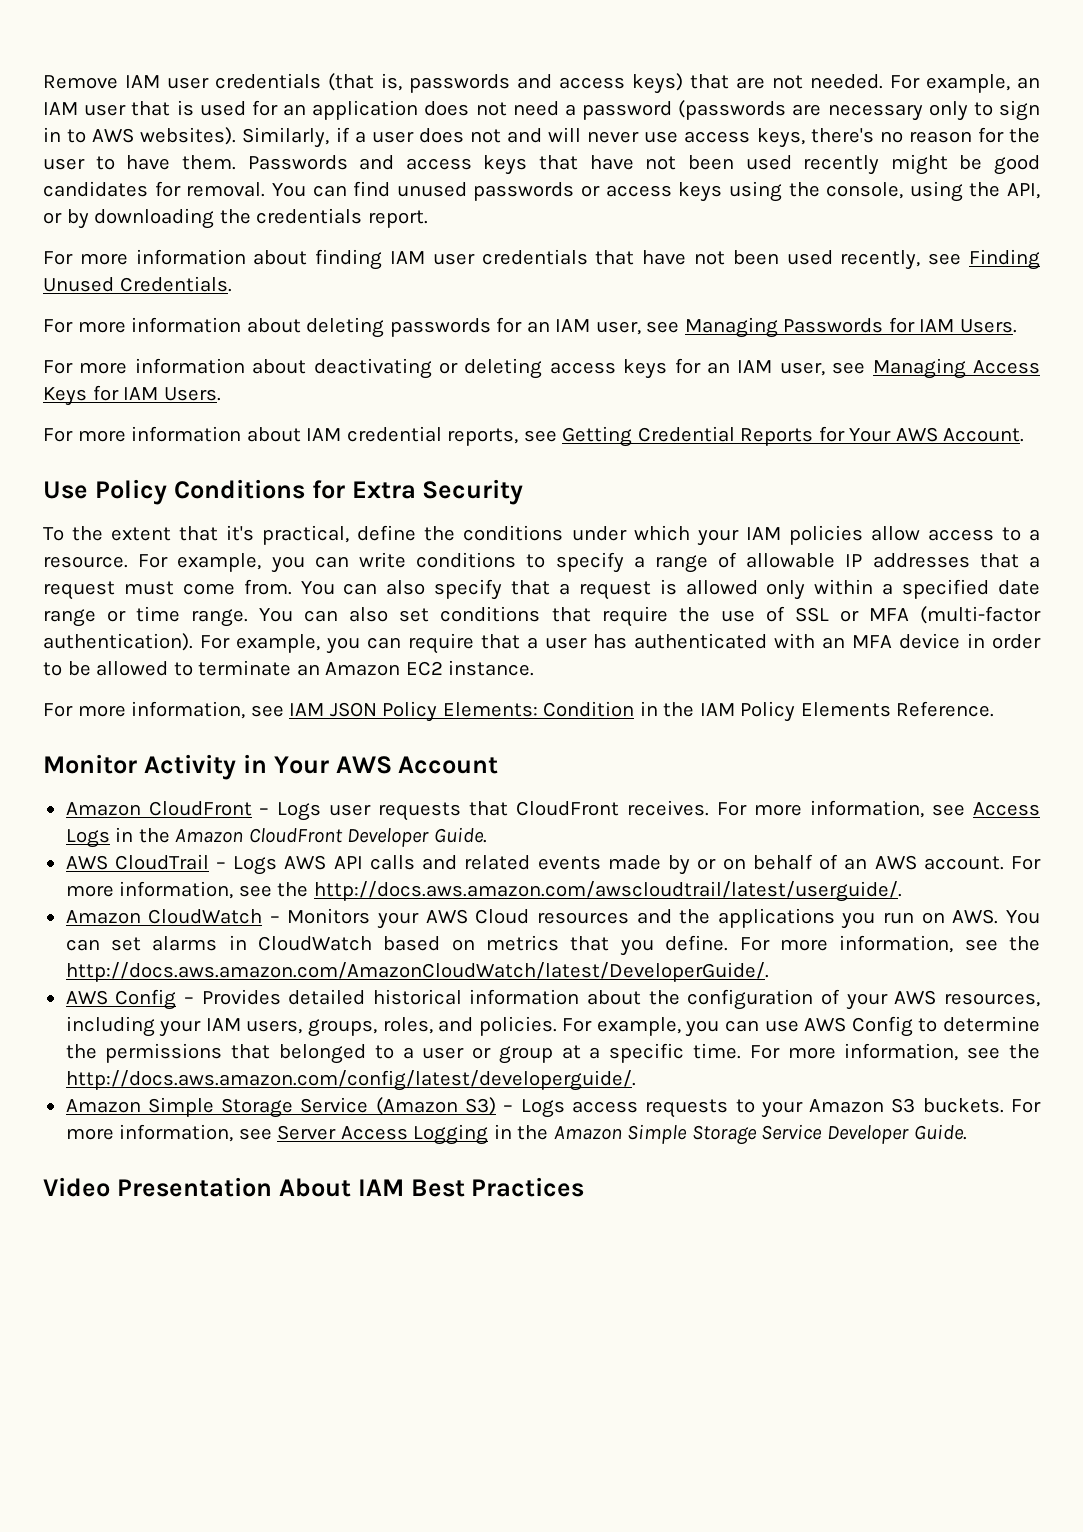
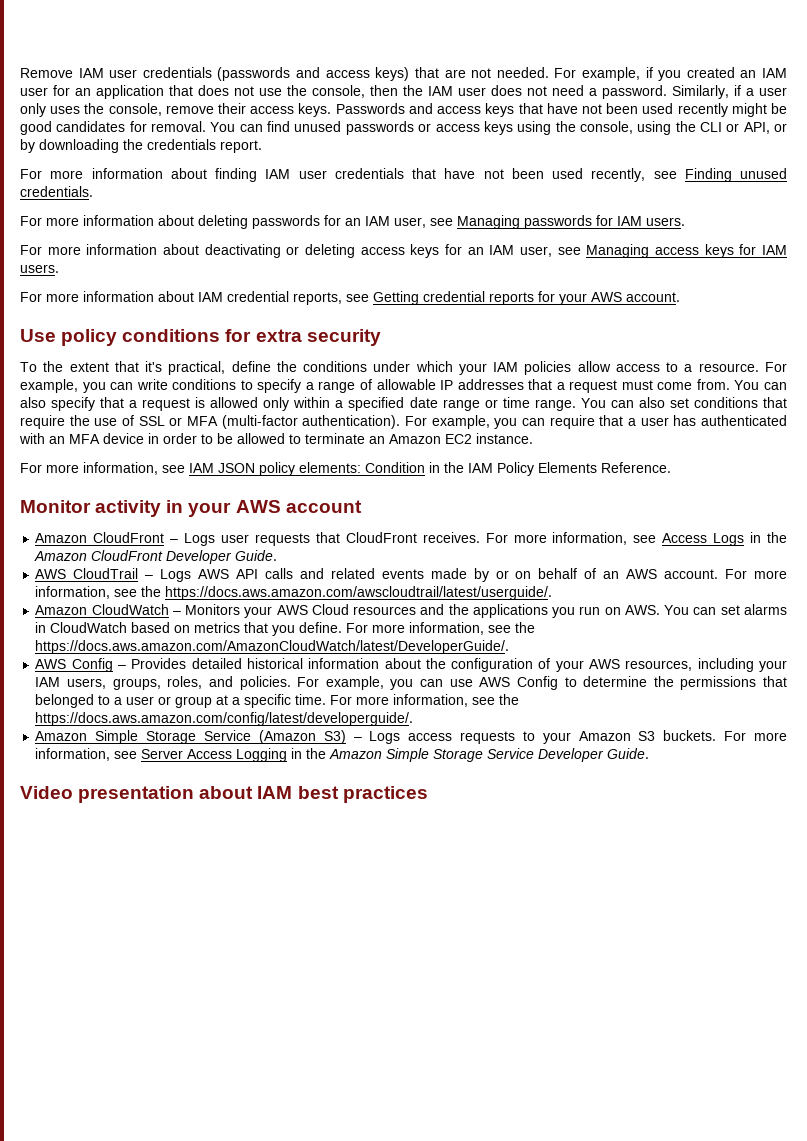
- Remove IAM user credentials (that is, passwords and access keys) that are not needed.
+ Remove IAM user credentials (passwords and access keys) that are not needed.
- For example, an IAM user that is used for an application does not need a password (passwords are necessary only to sign in to AWS websites). Similarly, if a user does not and will never use access keys, there's no reason for the user to have them.
+ For example, if you created an IAM user for an application that does not use the console, then the IAM user does not need a password. Similarly, if a user only uses the console, remove their access keys.
- You can find unused passwords or access keys using the console, using the API, or by downloading the credentials report.
+ You can find unused passwords or access keys using the console, using the CLI or API, or by downloading the credentials report.
- For more information about finding IAM user credentials that have not been used recently, see Finding Unused Credentials.
+ For more information about finding IAM user credentials that have not been used recently, see Finding unused credentials.
- For more information about deleting passwords for an IAM user, see Managing Passwords for IAM Users.
+ For more information about deleting passwords for an IAM user, see Managing passwords for IAM users.
- For more information about deactivating or deleting access keys for an IAM user, see Managing Access Keys for IAM Users.
+ For more information about deactivating or deleting access keys for an IAM user, see Managing access keys for IAM users.
- For more information about IAM credential reports, see Getting Credential Reports for Your AWS Account.
- Use Policy Conditions for Extra Security
+ For more information about IAM credential reports, see Getting credential reports for your AWS account.
+ Use policy conditions for extra security
- For more information, see IAM JSON Policy Elements: Condition in the IAM Policy Elements Reference.
+ For more information, see IAM JSON policy elements: Condition in the IAM Policy Elements Reference.
- Monitor Activity in Your AWS Account
+ Monitor activity in your AWS account
- For more information, see the http://docs.aws.amazon.com/awscloudtrail/latest/userguide/.
+ For more information, see the https://docs.aws.amazon.com/awscloudtrail/latest/userguide/.
- For more information, see the http://docs.aws.amazon.com/AmazonCloudWatch/latest/DeveloperGuide/.
+ For more information, see the https://docs.aws.amazon.com/AmazonCloudWatch/latest/DeveloperGuide/.
- For more information, see the http://docs.aws.amazon.com/config/latest/developerguide/.
+ For more information, see the https://docs.aws.amazon.com/config/latest/developerguide/.
- Video Presentation About IAM Best Practices
+ Video presentation about IAM best practices

